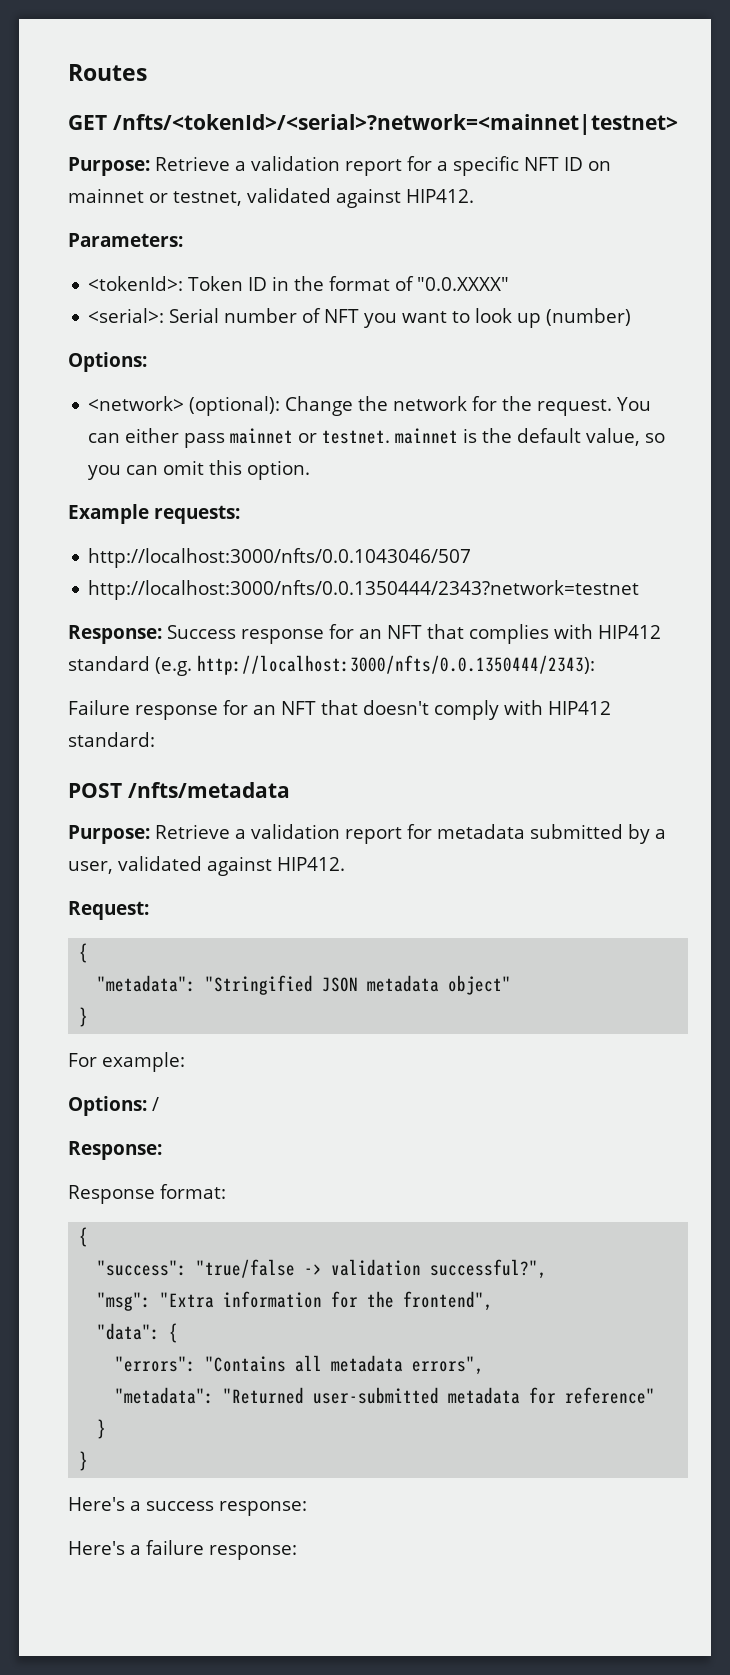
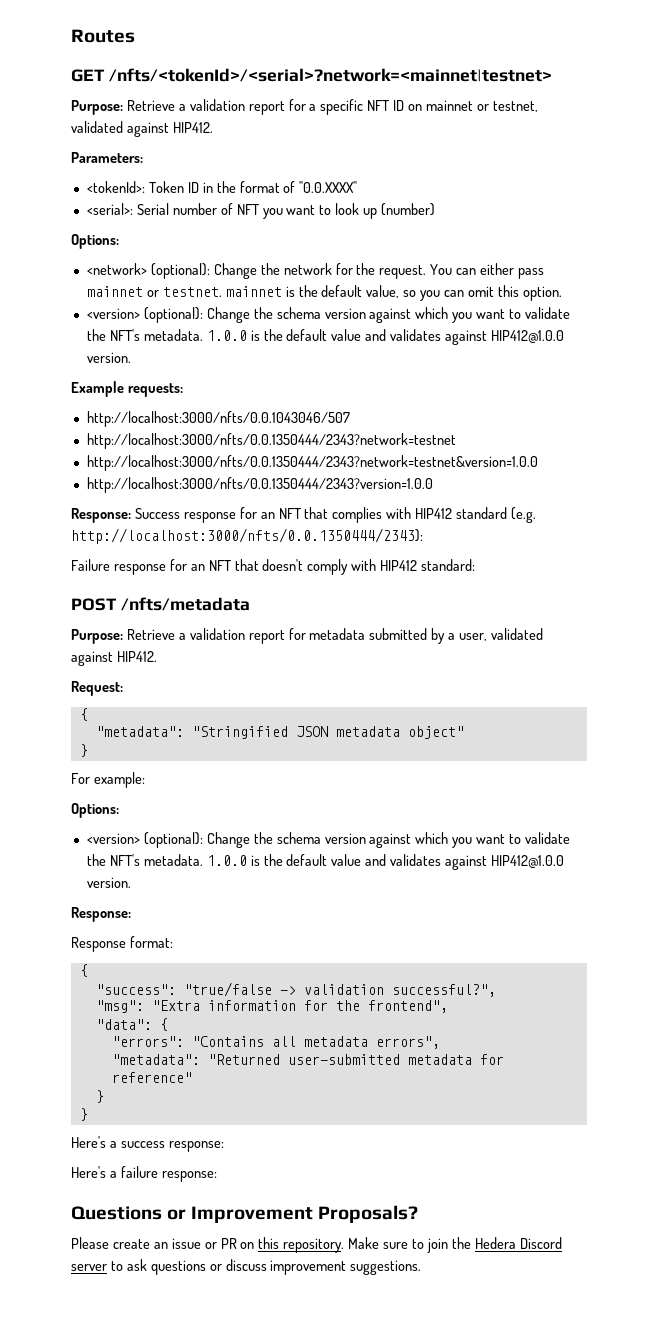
  You can either pass mainnet or testnet. mainnet is the default value, so you can omit this option.
+ <version> (optional): Change the schema version against which you want to validate the NFT's metadata. 1.0.0 is the default value and validates against HIP412@1.0.0 version.
+ http://localhost:3000/nfts/0.0.1350444/2343?network=testnet&version=1.0.0
+ http://localhost:3000/nfts/0.0.1350444/2343?version=1.0.0
  For example:
- Options: /
+ Options:
+ <version> (optional): Change the schema version against which you want to validate the NFT's metadata. 1.0.0 is the default value and validates against HIP412@1.0.0 version.
+ Questions or Improvement Proposals?
+ Please create an issue or PR on this repository. Make sure to join the Hedera Discord server to ask questions or discuss improvement suggestions.

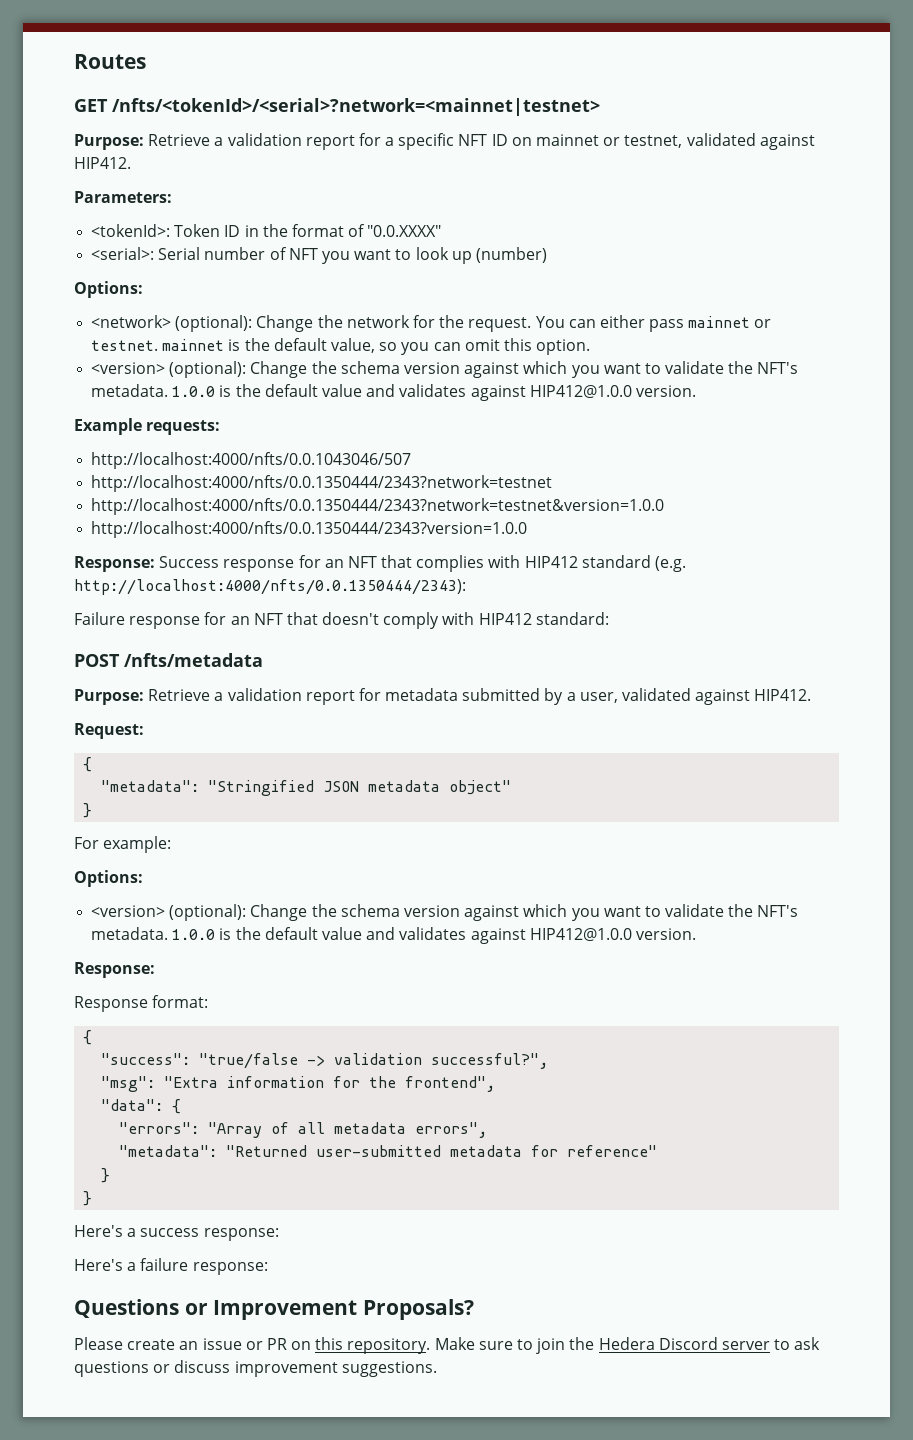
- http://localhost:3000/nfts/0.0.1043046/507
- http://localhost:3000/nfts/0.0.1350444/2343?network=testnet
- http://localhost:3000/nfts/0.0.1350444/2343?network=testnet&version=1.0.0
- http://localhost:3000/nfts/0.0.1350444/2343?version=1.0.0
+ http://localhost:4000/nfts/0.0.1043046/507
+ http://localhost:4000/nfts/0.0.1350444/2343?network=testnet
+ http://localhost:4000/nfts/0.0.1350444/2343?network=testnet&version=1.0.0
+ http://localhost:4000/nfts/0.0.1350444/2343?version=1.0.0
- Response: Success response for an NFT that complies with HIP412 standard (e.g. http://localhost:3000/nfts/0.0.1350444/2343):
+ Response: Success response for an NFT that complies with HIP412 standard (e.g. http://localhost:4000/nfts/0.0.1350444/2343):
- "errors": "Contains all metadata errors",
+ "errors": "Array of all metadata errors",

